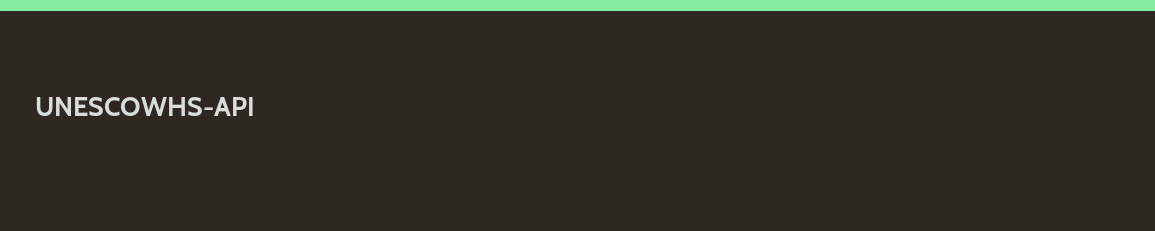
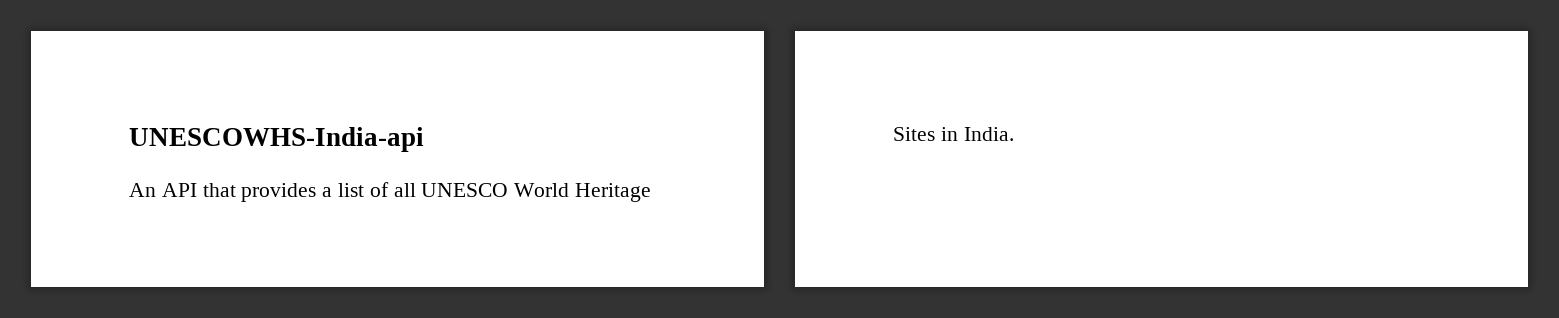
- UNESCOWHS-API
+ UNESCOWHS-India-api
+ An API that provides a list of all UNESCO World Heritage Sites in India.

